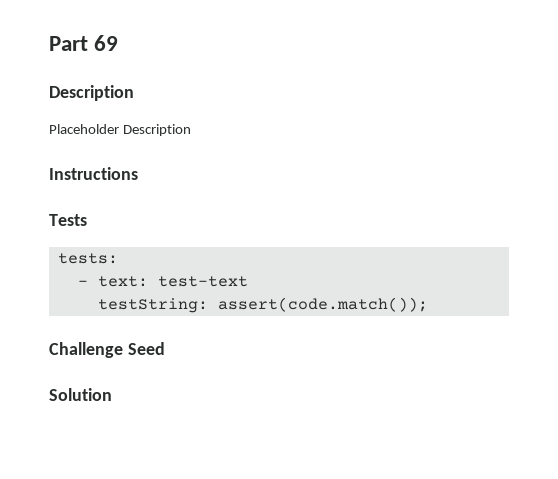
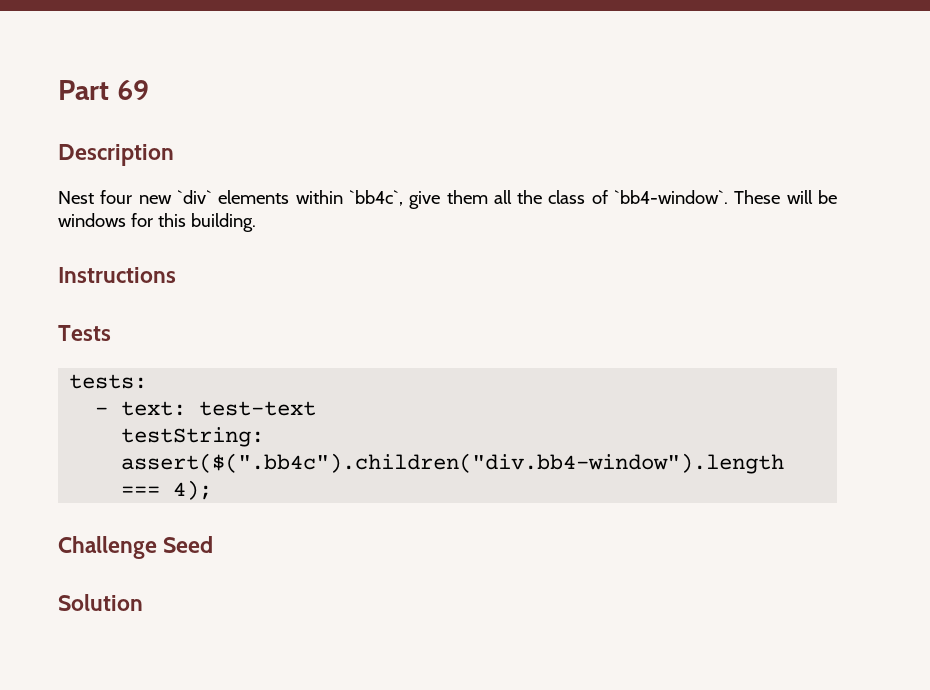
- Placeholder Description
+ Nest four new `div` elements within `bb4c`, give them all the class of `bb4-window`. These will be windows for this building.
- testString: assert(code.match());
+ testString: assert($(".bb4c").children("div.bb4-window").length === 4);

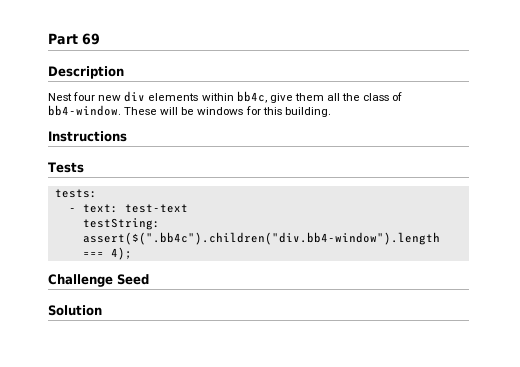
- Nest four new `div` elements within `bb4c`, give them all the class of `bb4-window`.
+ Nest four new div elements within bb4c, give them all the class of bb4-window.

